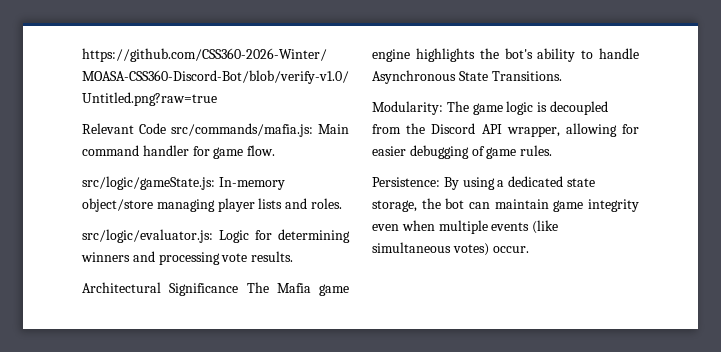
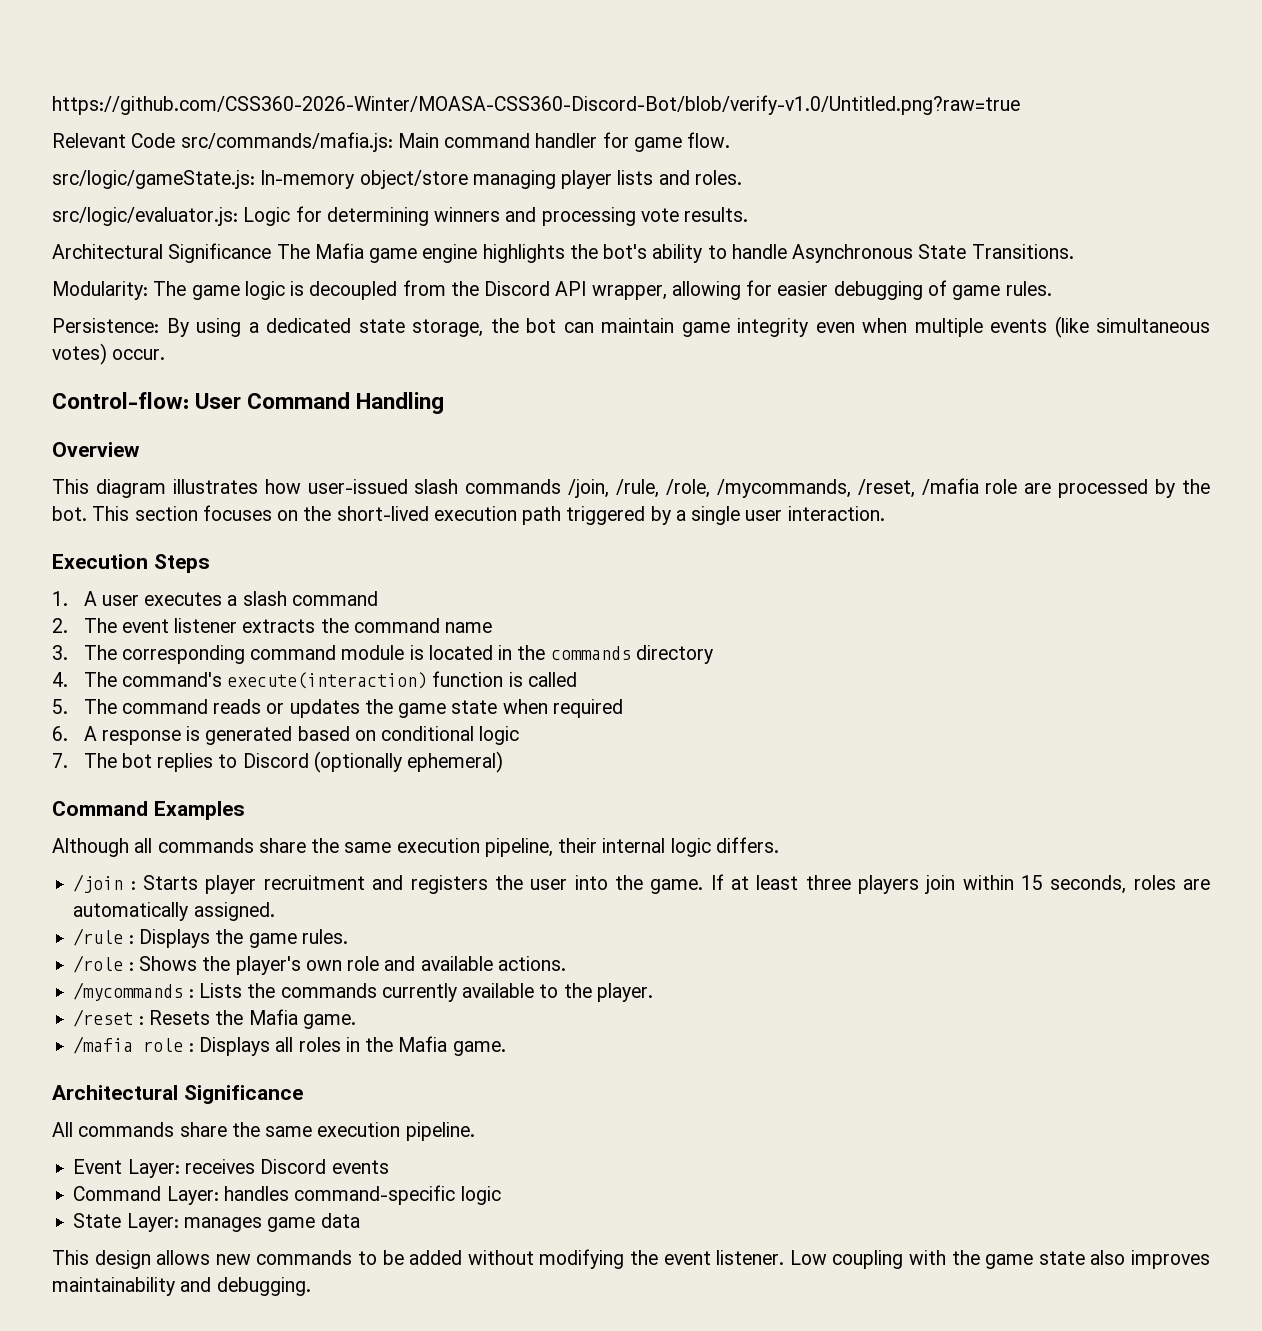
+ Control-flow: User Command Handling
+ Overview
+ This diagram illustrates how user-issued slash commands /join, /rule, /role, /mycommands, /reset, /mafia role are processed by the bot. This section focuses on the short-lived execution path triggered by a single user interaction.
+ Execution Steps
+ 1. A user executes a slash command
+ 2. The event listener extracts the command name
+ 3. The corresponding command module is located in the commands directory
+ 4. The command's execute(interaction) function is called
+ 5. The command reads or updates the game state when required
+ 6. A response is generated based on conditional logic
+ 7. The bot replies to Discord (optionally ephemeral)
+ Command Examples
+ Although all commands share the same execution pipeline, their internal logic differs.
+ /join : Starts player recruitment and registers the user into the game. If at least three players join within 15 seconds, roles are automatically assigned.
+ /rule : Displays the game rules.
+ /role : Shows the player's own role and available actions.
+ /mycommands : Lists the commands currently available to the player.
+ /reset : Resets the Mafia game.
+ /mafia role : Displays all roles in the Mafia game.
+ Architectural Significance
+ All commands share the same execution pipeline.
+ Event Layer: receives Discord events
+ Command Layer: handles command-specific logic
+ State Layer: manages game data
+ This design allows new commands to be added without modifying the event listener. Low coupling with the game state also improves maintainability and debugging.

